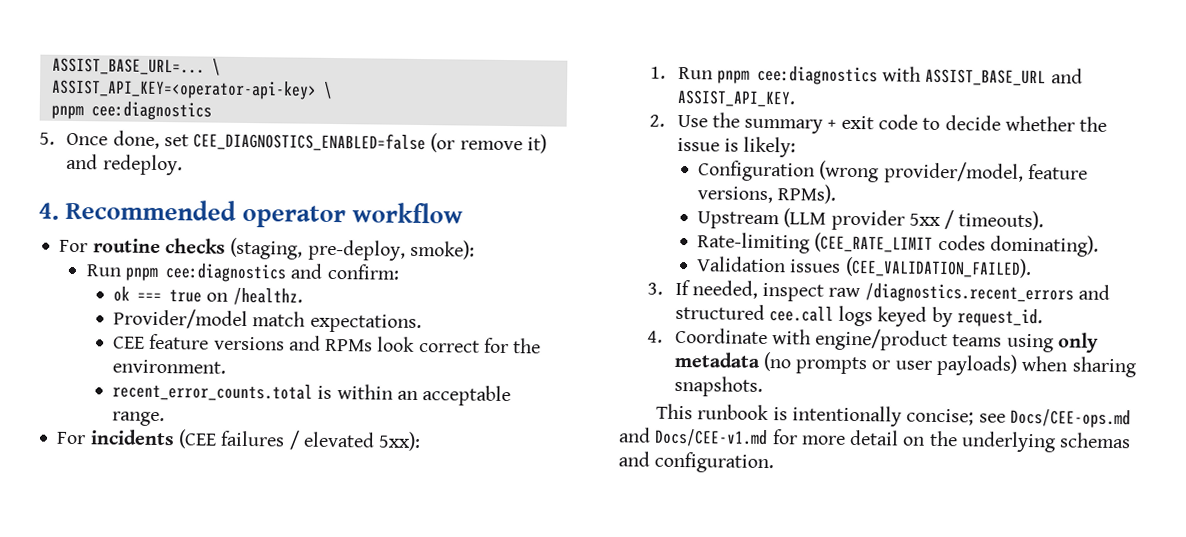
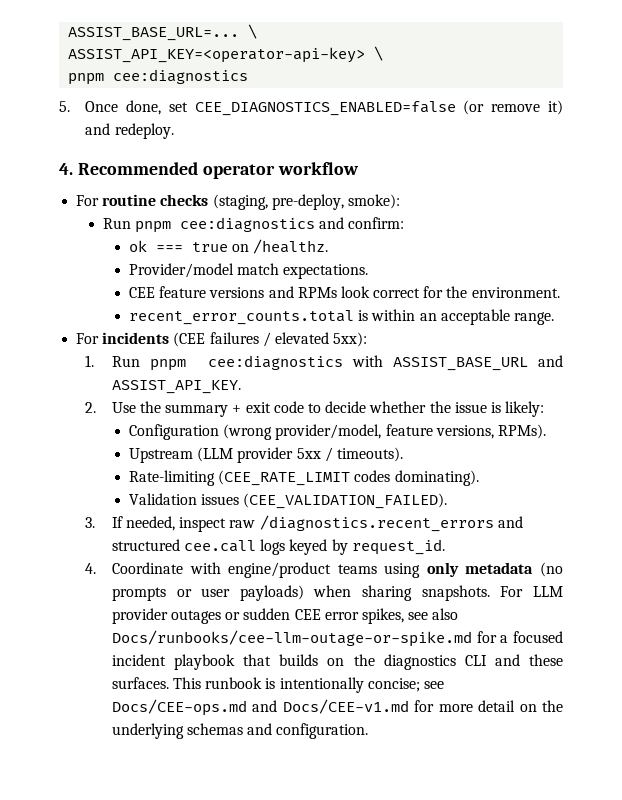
- 4. Coordinate with engine/product teams using only metadata (no prompts or user payloads) when sharing snapshots.
- This runbook is intentionally concise; see Docs/CEE-ops.md and Docs/CEE-v1.md for more detail on the underlying schemas and configuration.
+ 4. Coordinate with engine/product teams using only metadata (no prompts or user payloads) when sharing snapshots. For LLM provider outages or sudden CEE error spikes, see also Docs/runbooks/cee-llm-outage-or-spike.md for a focused incident playbook that builds on the diagnostics CLI and these surfaces. This runbook is intentionally concise; see Docs/CEE-ops.md and Docs/CEE-v1.md for more detail on the underlying schemas and configuration.

